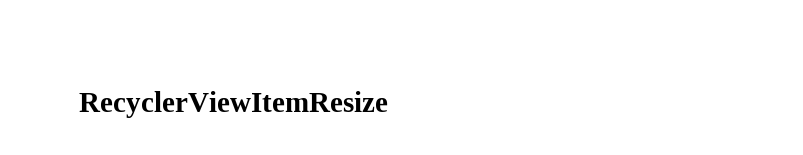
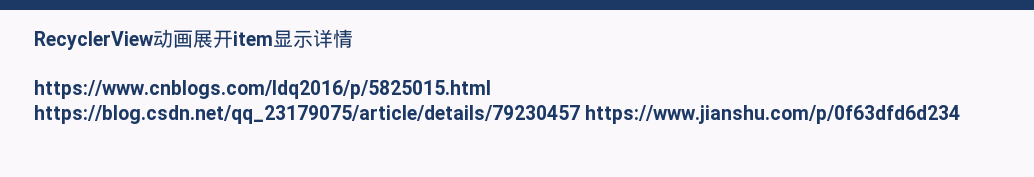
- RecyclerViewItemResize
+ RecyclerView动画展开item显示详情
+ https://www.cnblogs.com/ldq2016/p/5825015.html https://blog.csdn.net/qq_23179075/article/details/79230457 https://www.jianshu.com/p/0f63dfd6d234

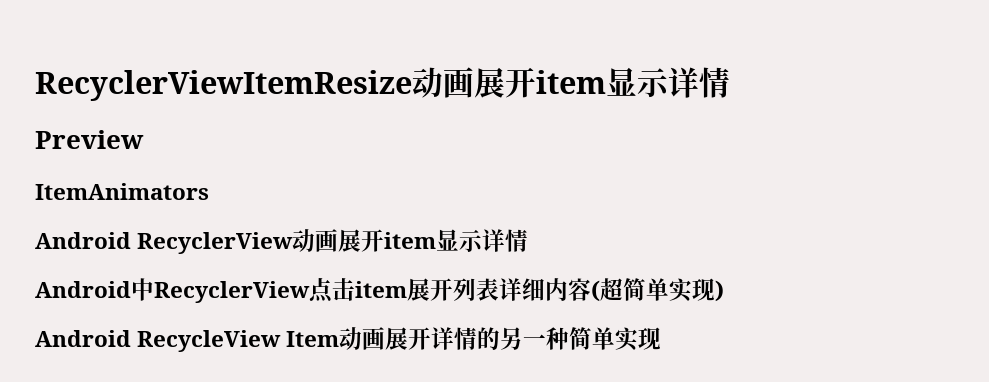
- RecyclerView动画展开item显示详情
+ RecyclerViewItemResize动画展开item显示详情
+ Preview
+ ItemAnimators
+ Android RecyclerView动画展开item显示详情
- https://www.cnblogs.com/ldq2016/p/5825015.html https://blog.csdn.net/qq_23179075/article/details/79230457 https://www.jianshu.com/p/0f63dfd6d234
+ Android中RecyclerView点击item展开列表详细内容(超简单实现)
+ Android RecycleView Item动画展开详情的另一种简单实现

